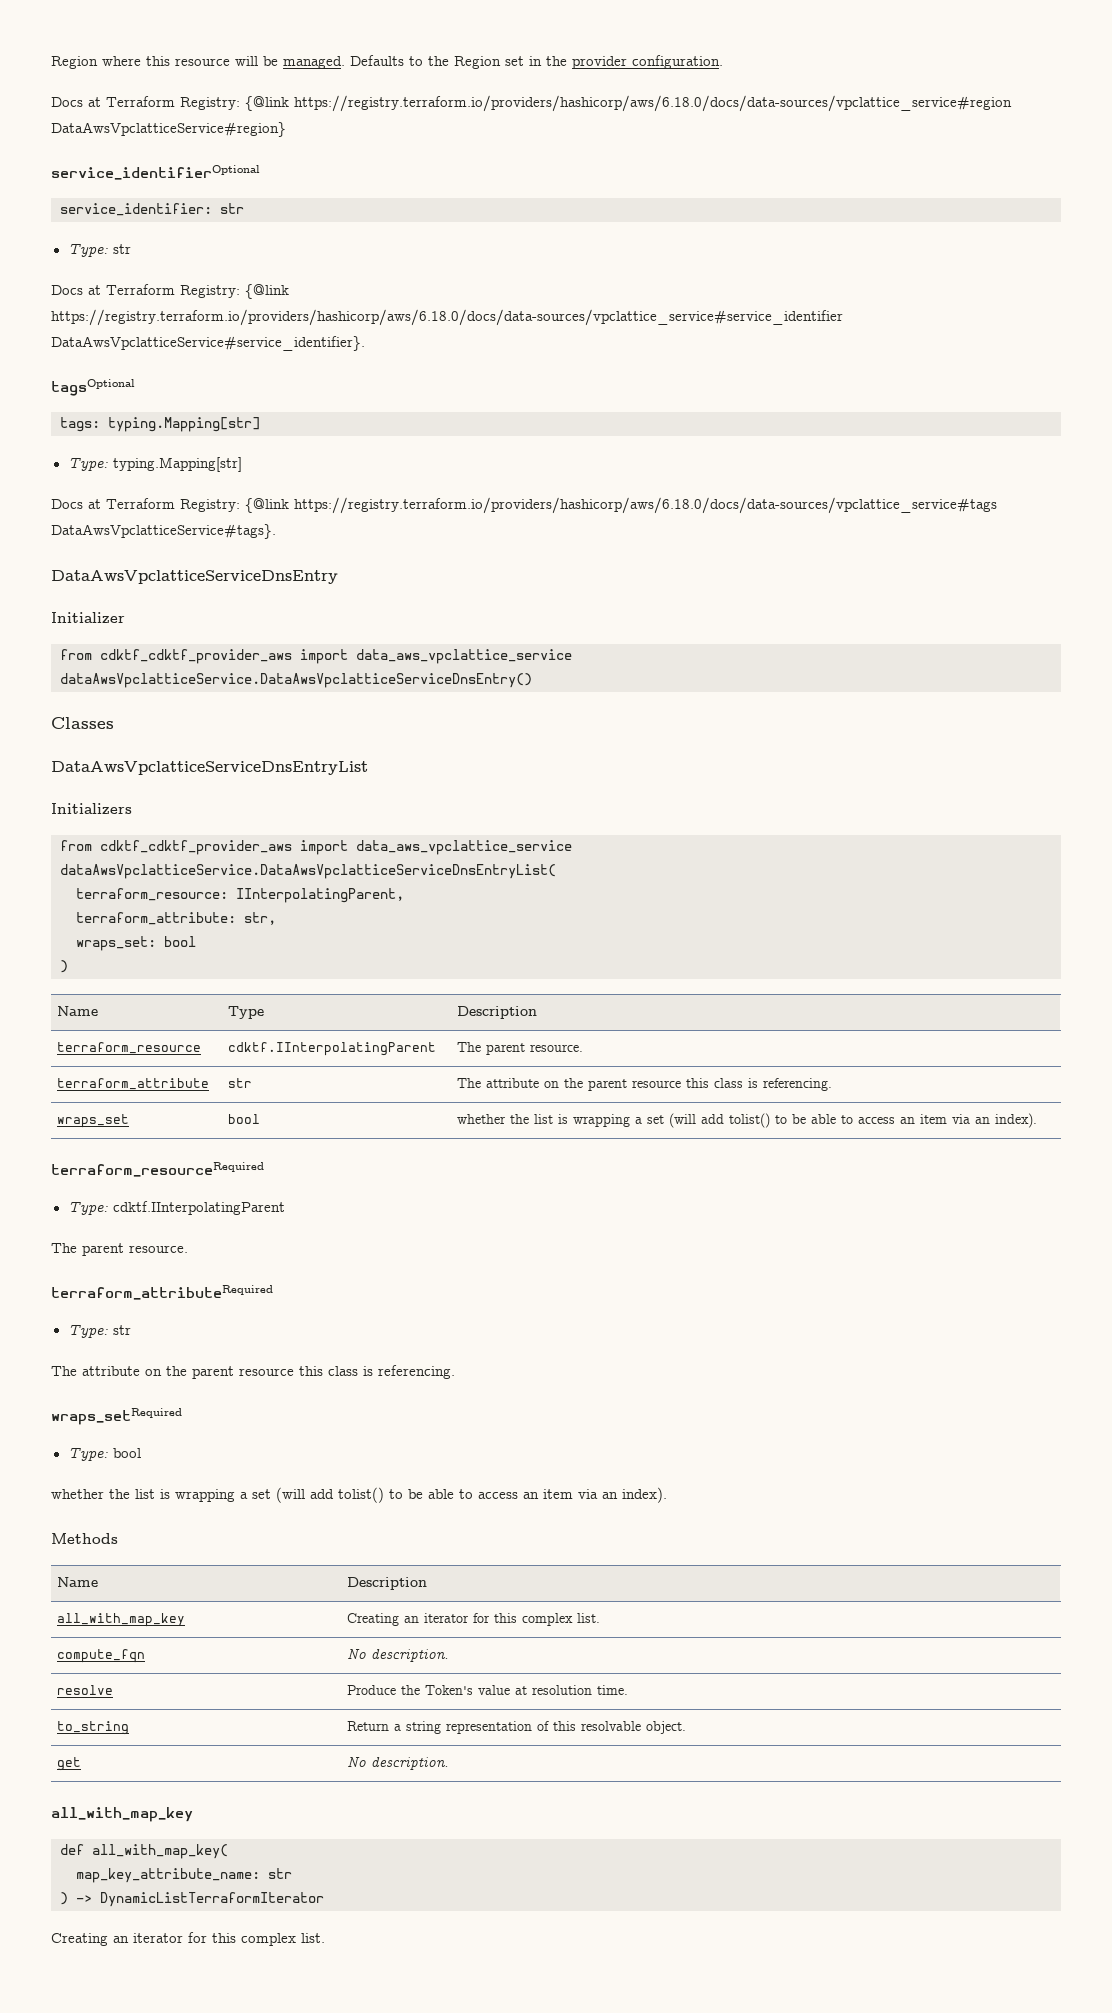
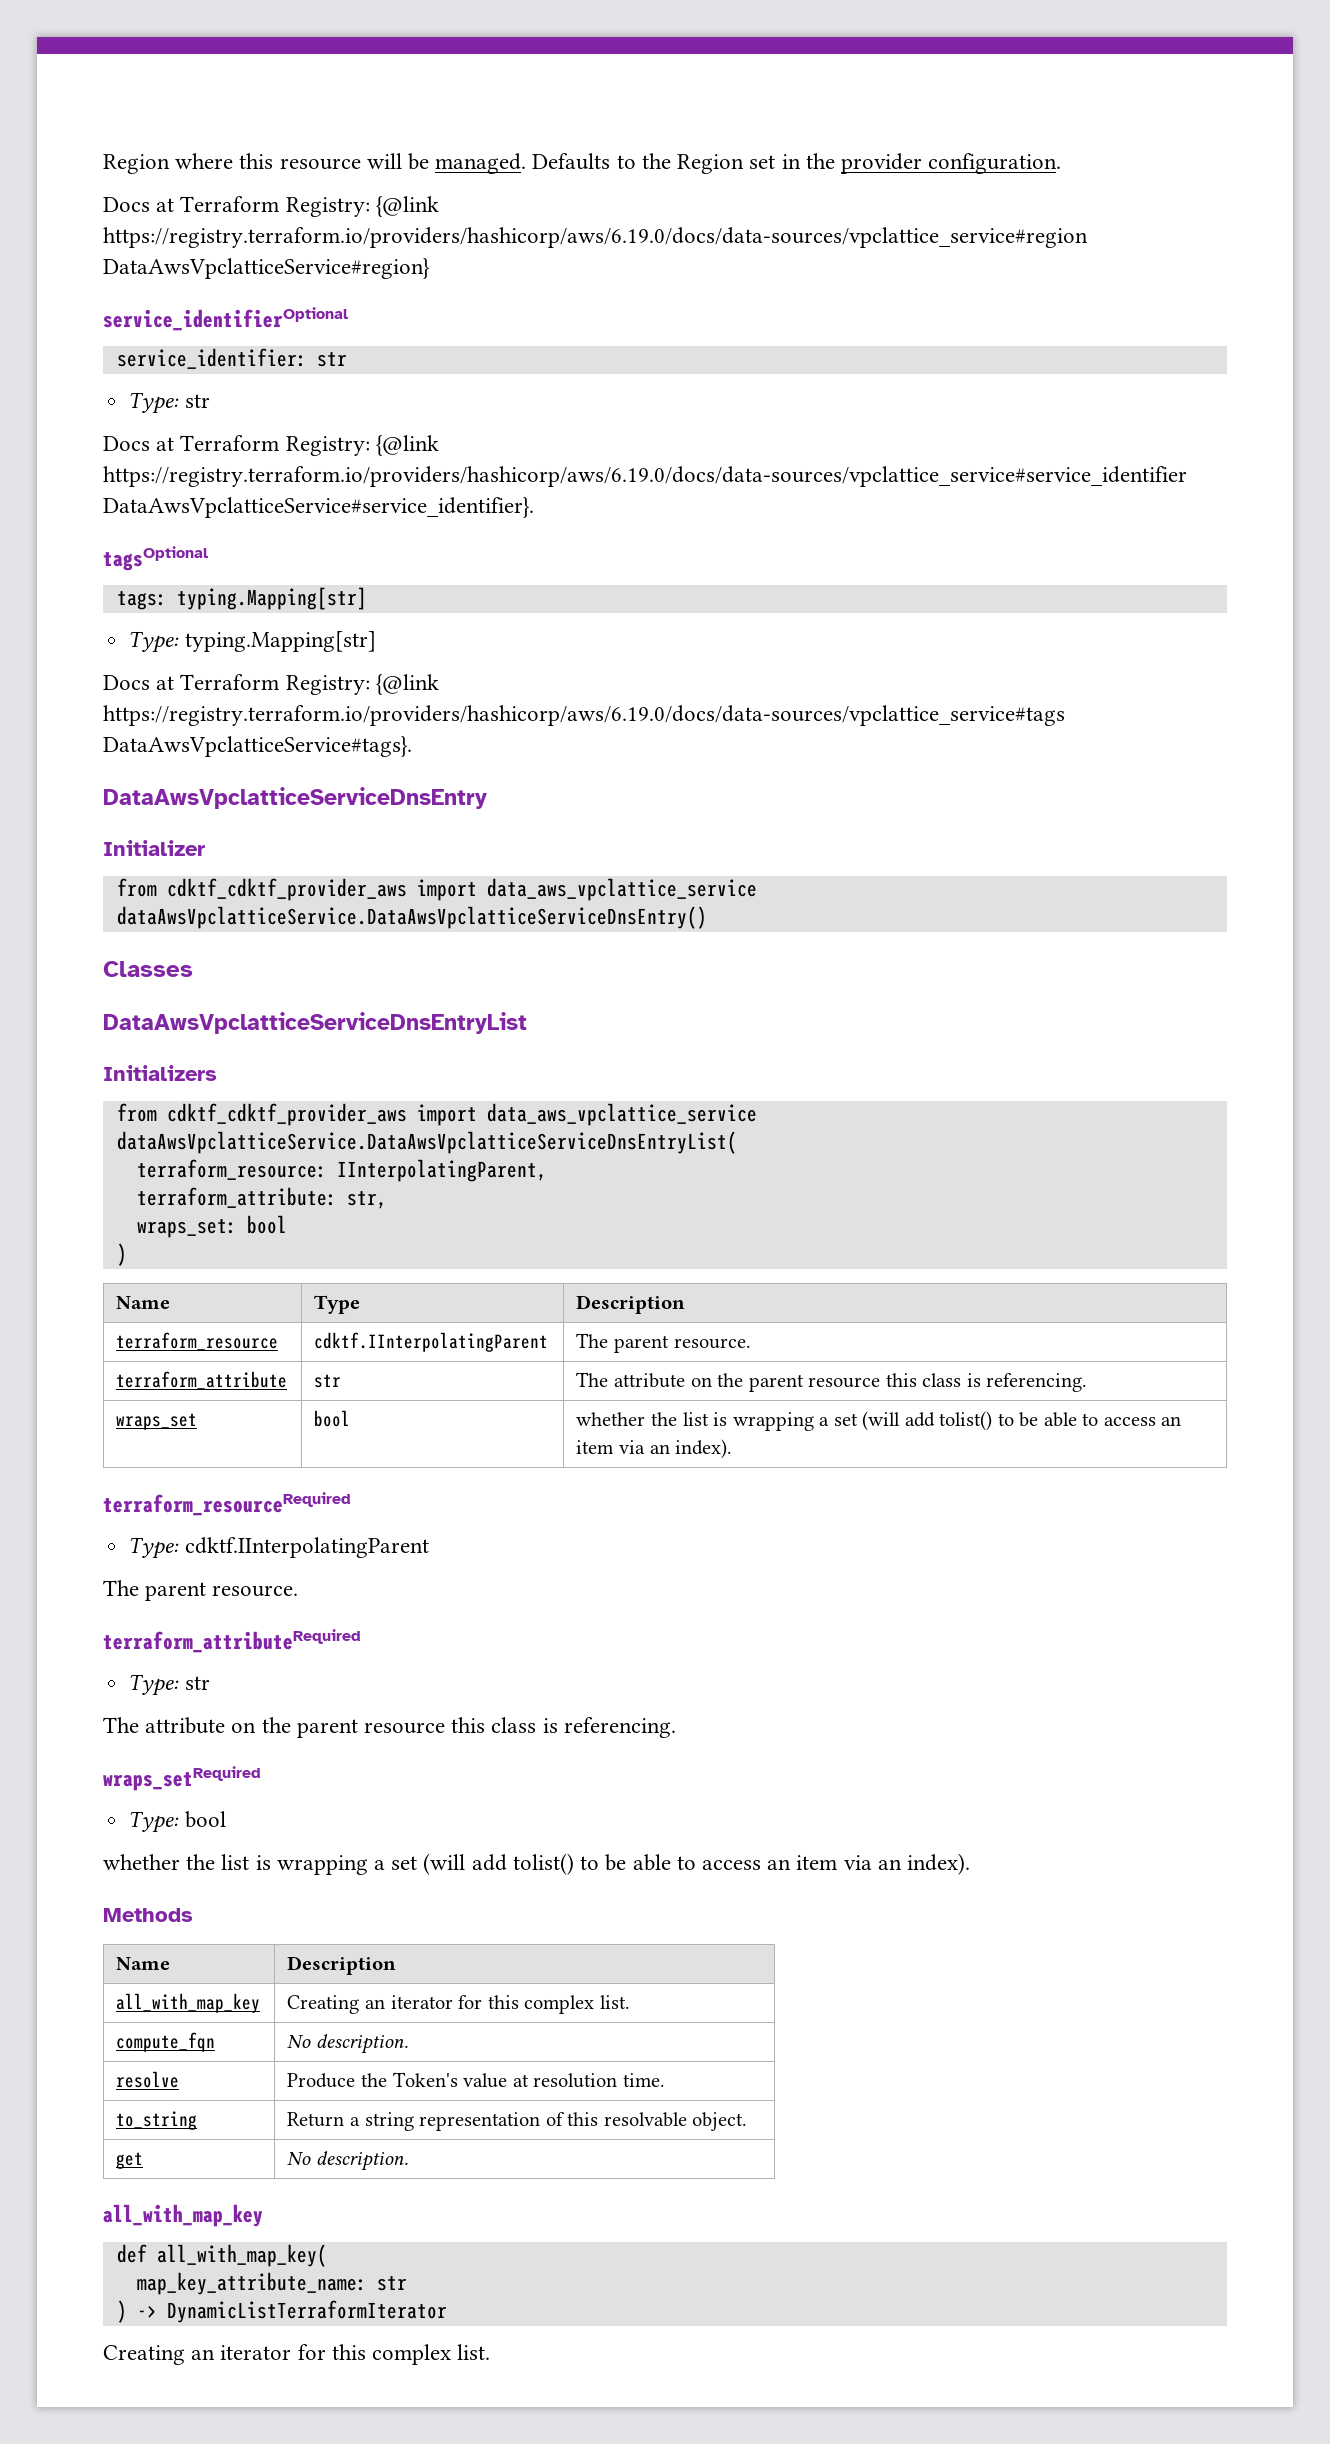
- Docs at Terraform Registry: {@link https://registry.terraform.io/providers/hashicorp/aws/6.18.0/docs/data-sources/vpclattice_service#region DataAwsVpclatticeService#region}
+ Docs at Terraform Registry: {@link https://registry.terraform.io/providers/hashicorp/aws/6.19.0/docs/data-sources/vpclattice_service#region DataAwsVpclatticeService#region}
- Docs at Terraform Registry: {@link https://registry.terraform.io/providers/hashicorp/aws/6.18.0/docs/data-sources/vpclattice_service#service_identifier DataAwsVpclatticeService#service_identifier}.
+ Docs at Terraform Registry: {@link https://registry.terraform.io/providers/hashicorp/aws/6.19.0/docs/data-sources/vpclattice_service#service_identifier DataAwsVpclatticeService#service_identifier}.
- Docs at Terraform Registry: {@link https://registry.terraform.io/providers/hashicorp/aws/6.18.0/docs/data-sources/vpclattice_service#tags DataAwsVpclatticeService#tags}.
+ Docs at Terraform Registry: {@link https://registry.terraform.io/providers/hashicorp/aws/6.19.0/docs/data-sources/vpclattice_service#tags DataAwsVpclatticeService#tags}.

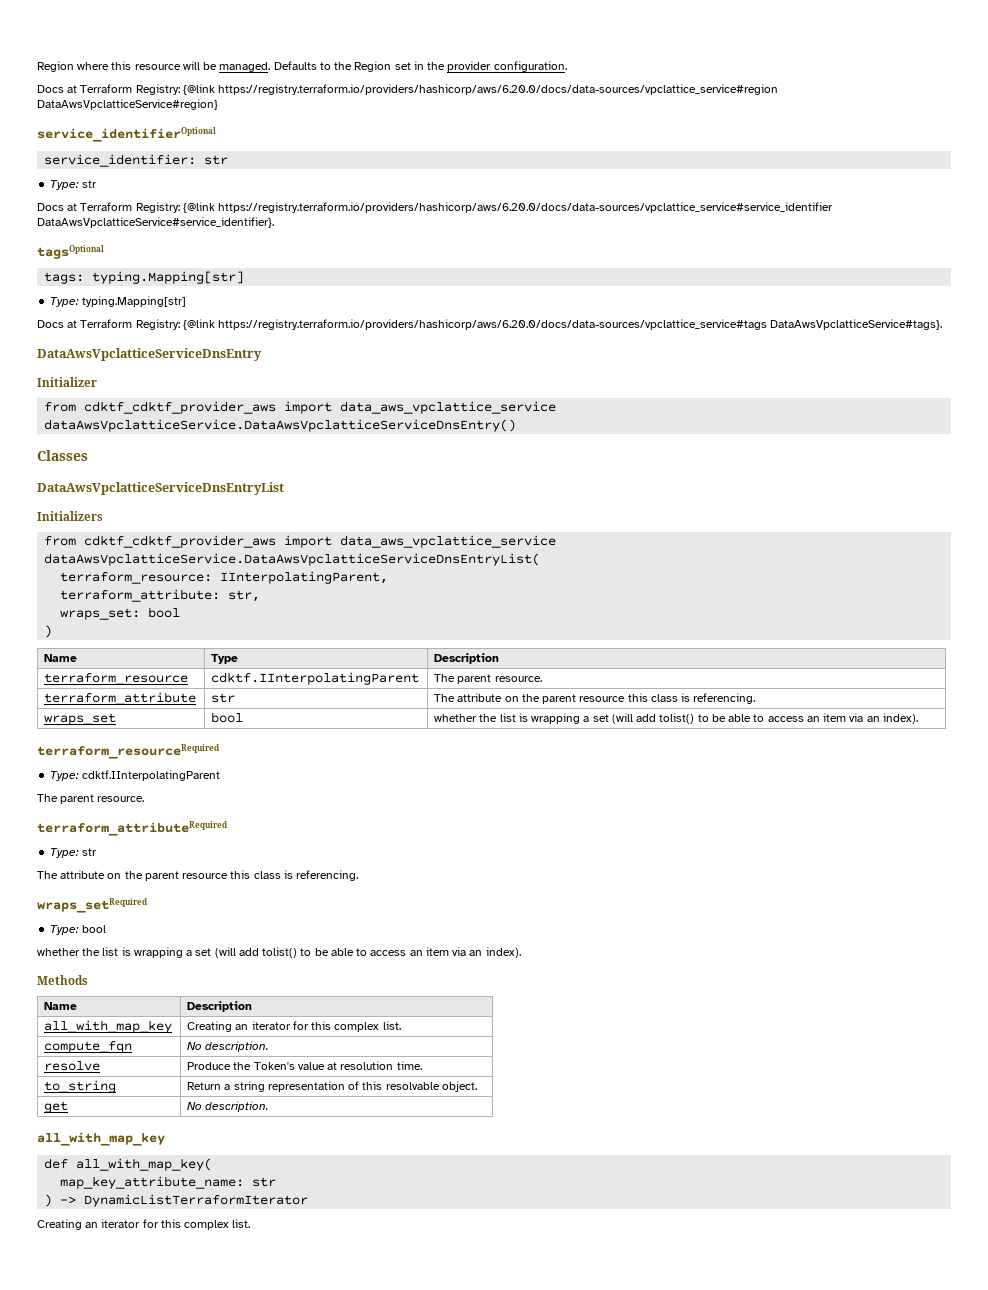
- Docs at Terraform Registry: {@link https://registry.terraform.io/providers/hashicorp/aws/6.19.0/docs/data-sources/vpclattice_service#region DataAwsVpclatticeService#region}
+ Docs at Terraform Registry: {@link https://registry.terraform.io/providers/hashicorp/aws/6.20.0/docs/data-sources/vpclattice_service#region DataAwsVpclatticeService#region}
- Docs at Terraform Registry: {@link https://registry.terraform.io/providers/hashicorp/aws/6.19.0/docs/data-sources/vpclattice_service#service_identifier DataAwsVpclatticeService#service_identifier}.
+ Docs at Terraform Registry: {@link https://registry.terraform.io/providers/hashicorp/aws/6.20.0/docs/data-sources/vpclattice_service#service_identifier DataAwsVpclatticeService#service_identifier}.
- Docs at Terraform Registry: {@link https://registry.terraform.io/providers/hashicorp/aws/6.19.0/docs/data-sources/vpclattice_service#tags DataAwsVpclatticeService#tags}.
+ Docs at Terraform Registry: {@link https://registry.terraform.io/providers/hashicorp/aws/6.20.0/docs/data-sources/vpclattice_service#tags DataAwsVpclatticeService#tags}.

